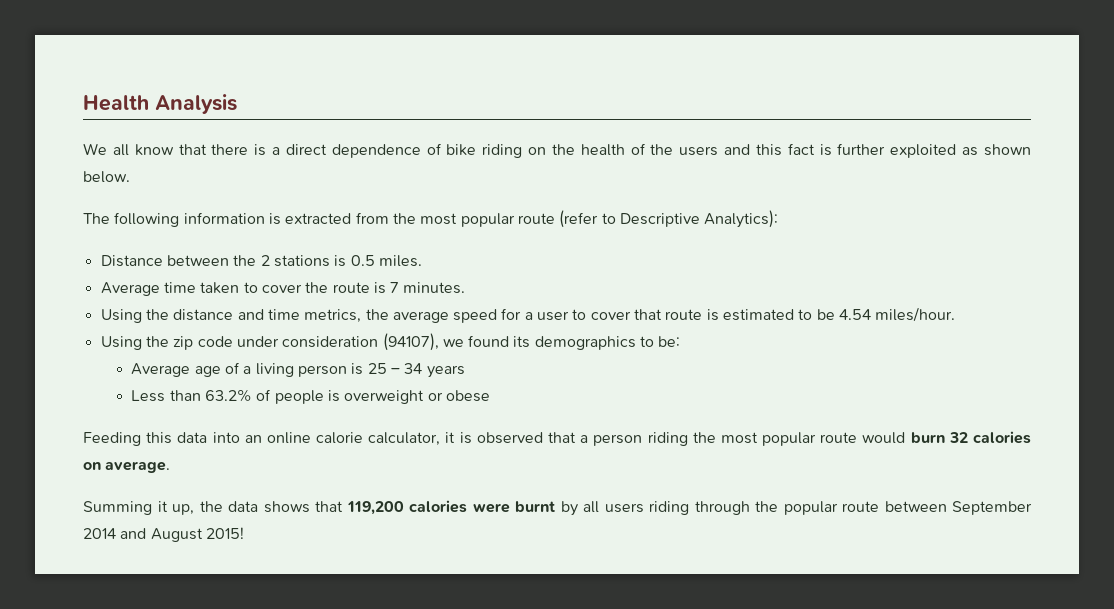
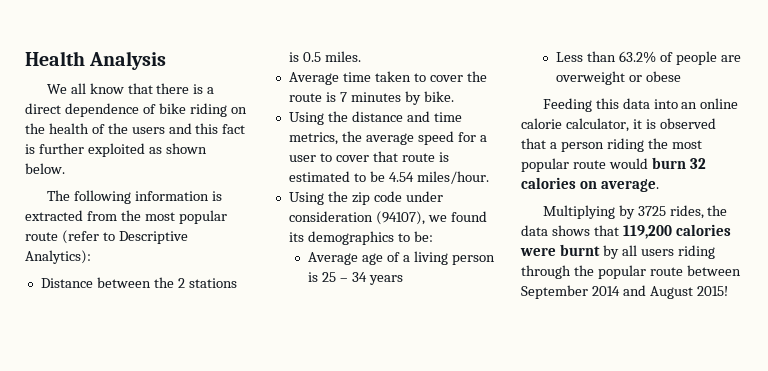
- Average time taken to cover the route is 7 minutes.
+ Average time taken to cover the route is 7 minutes by bike.
- Less than 63.2% of people is overweight or obese
+ Less than 63.2% of people are overweight or obese
- Summing it up, the data shows that 119,200 calories were burnt by all users riding through the popular route between September 2014 and August 2015!
+ Multiplying by 3725 rides, the data shows that 119,200 calories were burnt by all users riding through the popular route between September 2014 and August 2015!

